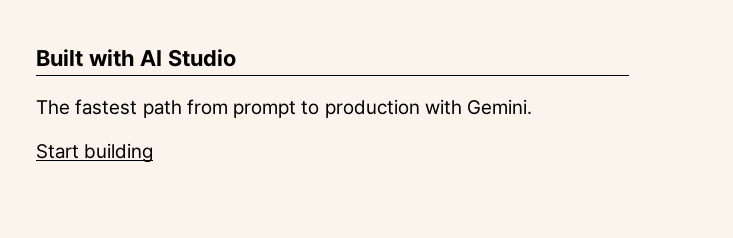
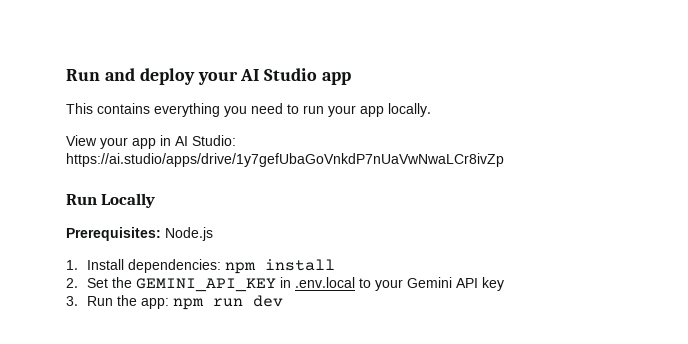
- Built with AI Studio
- The fastest path from prompt to production with Gemini.
- Start building
+ Run and deploy your AI Studio app
+ This contains everything you need to run your app locally.
+ View your app in AI Studio: https://ai.studio/apps/drive/1y7gefUbaGoVnkdP7nUaVwNwaLCr8ivZp
+ Run Locally
+ Prerequisites: Node.js
+ 1. Install dependencies: npm install
+ 2. Set the GEMINI_API_KEY in .env.local to your Gemini API key
+ 3. Run the app: npm run dev

